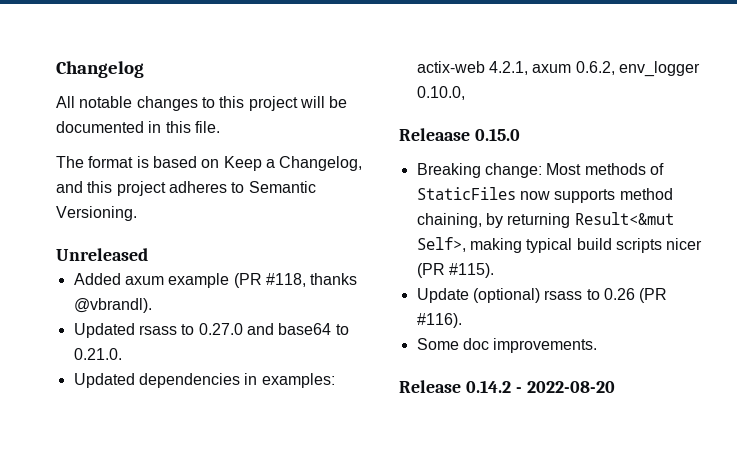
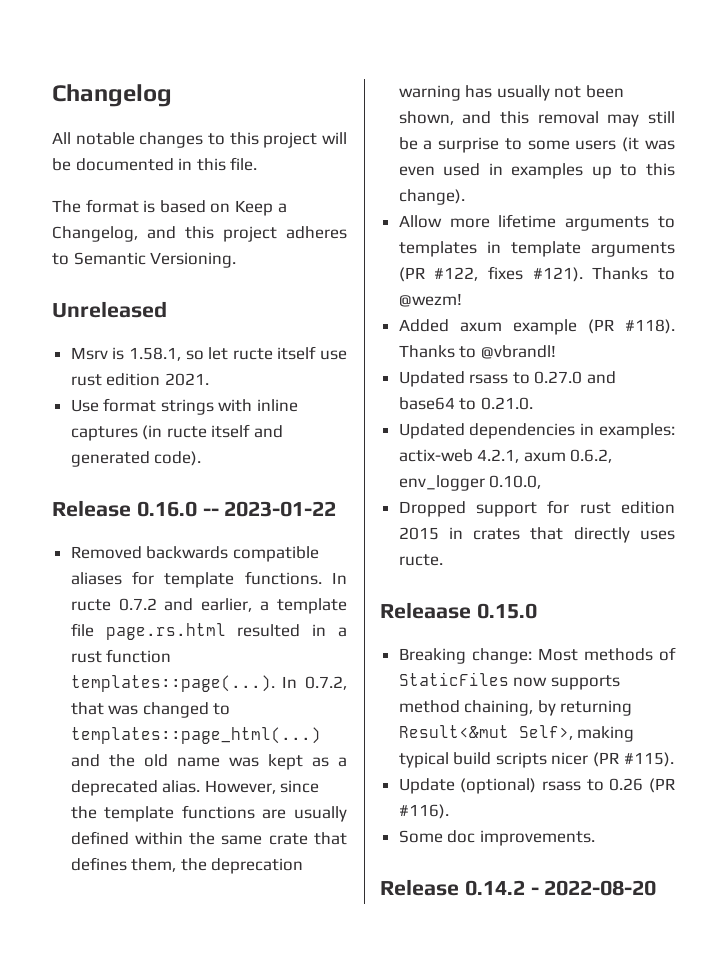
+ Msrv is 1.58.1, so let ructe itself use rust edition 2021.
+ Use format strings with inline captures (in ructe itself and generated code).
+ Release 0.16.0 -- 2023-01-22
+ Removed backwards compatible aliases for template functions. In ructe 0.7.2 and earlier, a template file page.rs.html resulted in a rust function templates::page(...). In 0.7.2, that was changed to templates::page_html(...) and the old name was kept as a deprecated alias. However, since the template functions are usually defined within the same crate that defines them, the deprecation warning has usually not been shown, and this removal may still be a surprise to some users (it was even used in examples up to this change).
+ Allow more lifetime arguments to templates in template arguments (PR #122, fixes #121). Thanks to @wezm!
- Added axum example (PR #118, thanks @vbrandl).
+ Added axum example (PR #118). Thanks to @vbrandl!
+ Dropped support for rust edition 2015 in crates that directly uses ructe.

